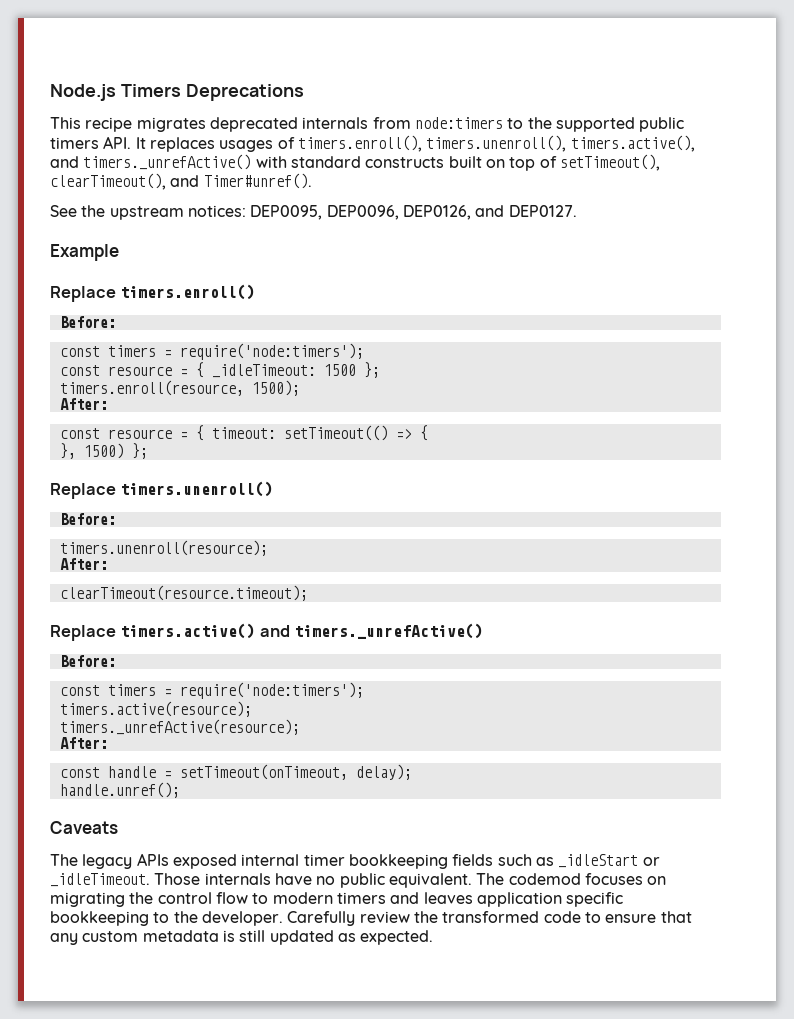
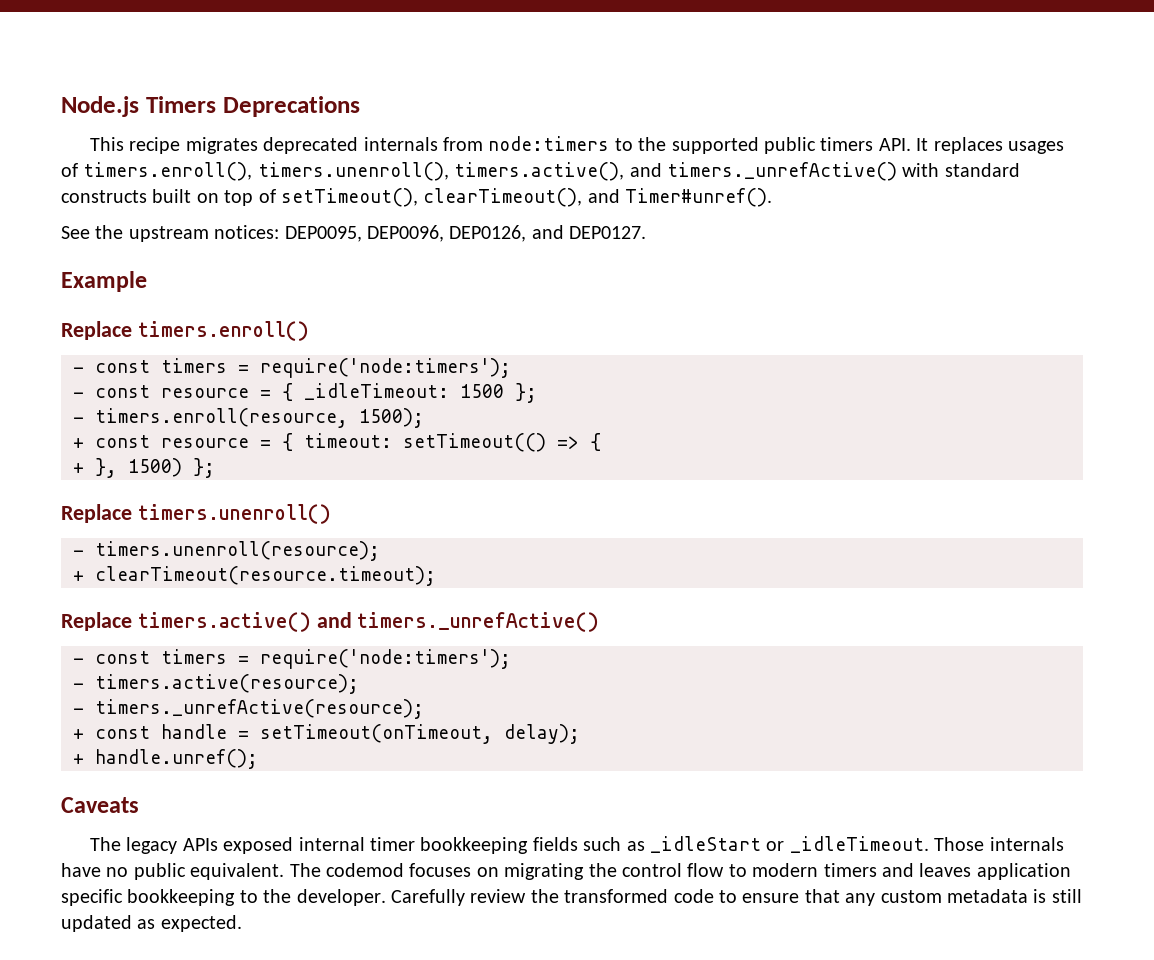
  Replace timers.enroll()
- Before:
- const timers = require('node:timers');
- const resource = { _idleTimeout: 1500 };
+ - const timers = require('node:timers');
+ - const resource = { _idleTimeout: 1500 };
- timers.enroll(resource, 1500);
- After:
- const resource = { timeout: setTimeout(() => {
+ - timers.enroll(resource, 1500);
+ + const resource = { timeout: setTimeout(() => {
- }, 1500) };
+ + }, 1500) };
  Replace timers.unenroll()
- Before:
- timers.unenroll(resource);
- After:
- clearTimeout(resource.timeout);
+ - timers.unenroll(resource);
+ + clearTimeout(resource.timeout);
  Replace timers.active() and timers._unrefActive()
- Before:
- const timers = require('node:timers');
- timers.active(resource);
+ - const timers = require('node:timers');
+ - timers.active(resource);
- timers._unrefActive(resource);
- After:
- const handle = setTimeout(onTimeout, delay);
+ - timers._unrefActive(resource);
+ + const handle = setTimeout(onTimeout, delay);
- handle.unref();
+ + handle.unref();

